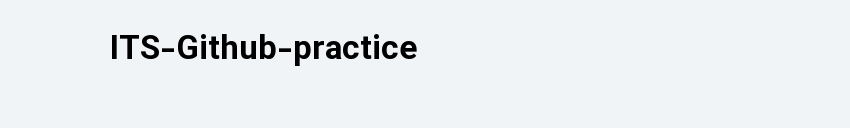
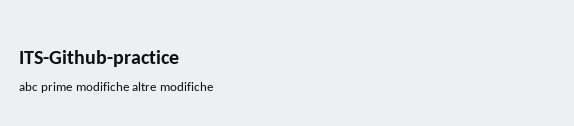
+ abc prime modifiche altre modifiche

